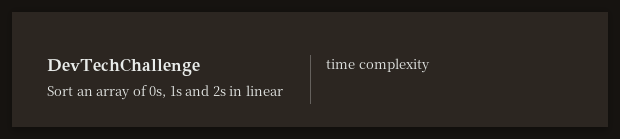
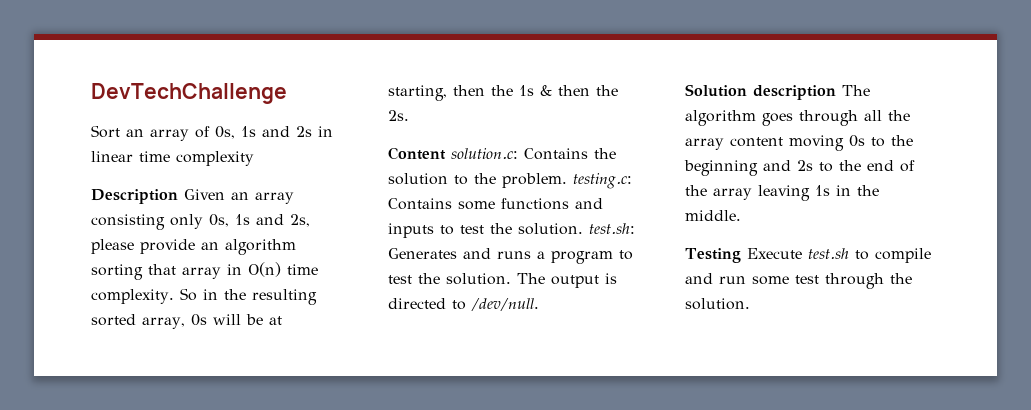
+ Description Given an array consisting only 0s, 1s and 2s, please provide an algorithm sorting that array in O(n) time complexity. So in the resulting sorted array, 0s will be at starting, then the 1s & then the 2s.
+ Content solution.c: Contains the solution to the problem. testing.c: Contains some functions and inputs to test the solution. test.sh: Generates and runs a program to test the solution. The output is directed to /dev/null.
+ Solution description The algorithm goes through all the array content moving 0s to the beginning and 2s to the end of the array leaving 1s in the middle.
+ Testing Execute test.sh to compile and run some test through the solution.

